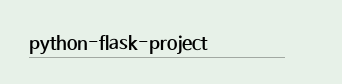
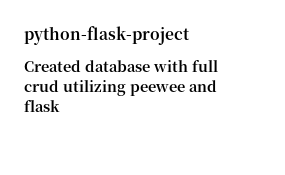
+ Created database with full crud utilizing peewee and flask

